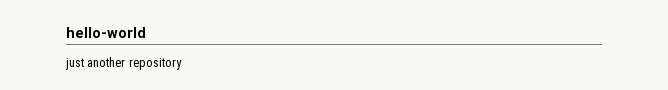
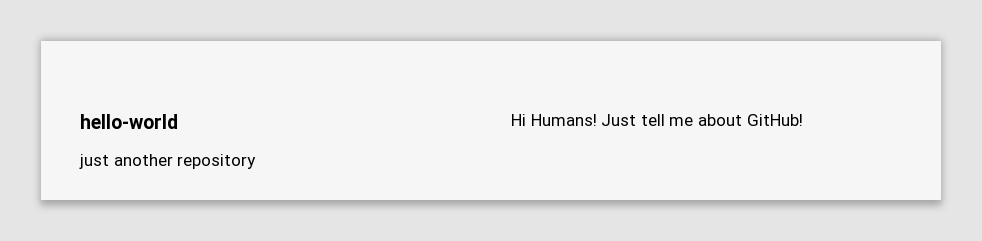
+ Hi Humans! Just tell me about GitHub!

